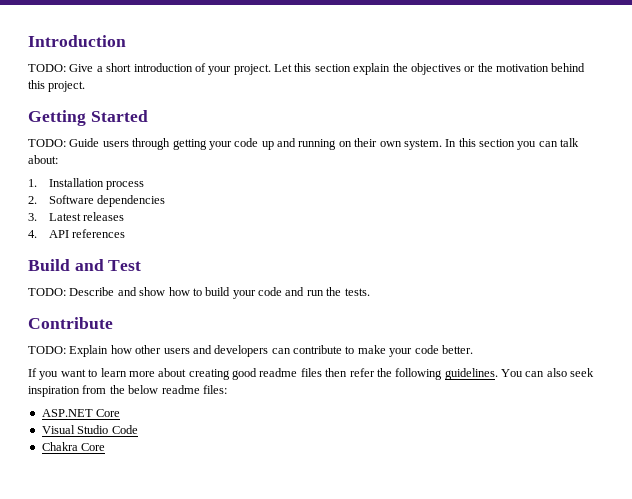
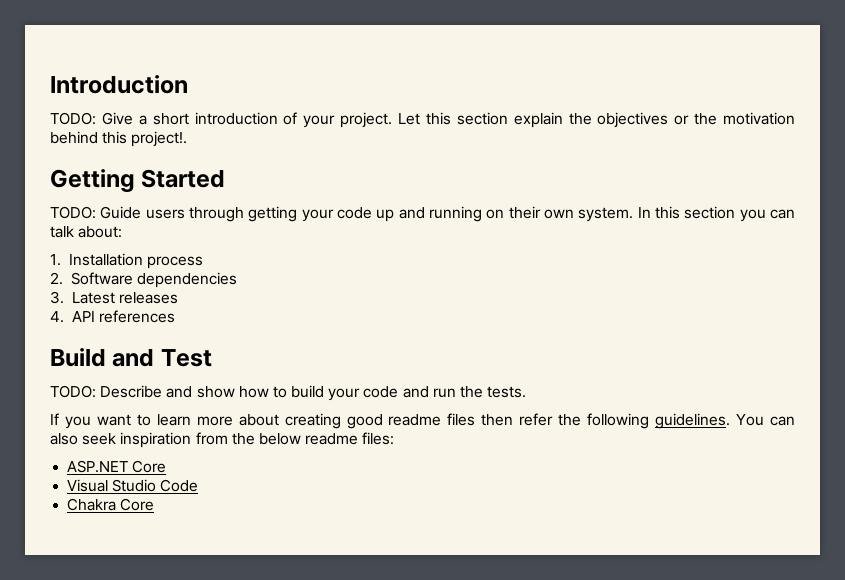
- Let this section explain the objectives or the motivation behind this project.
+ Let this section explain the objectives or the motivation behind this project!.
- Contribute
- TODO: Explain how other users and developers can contribute to make your code better.

